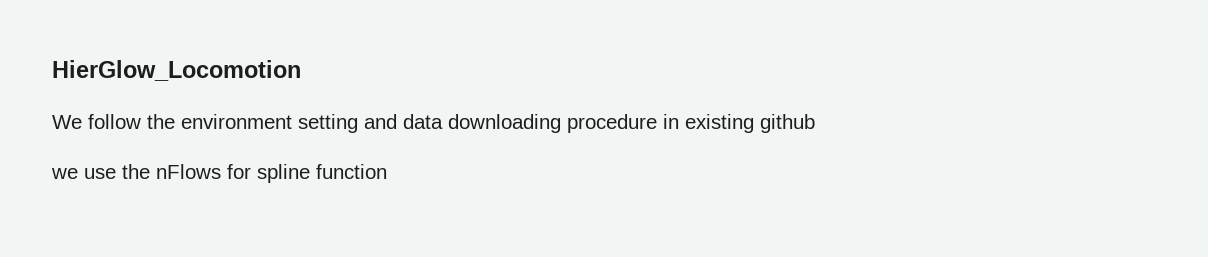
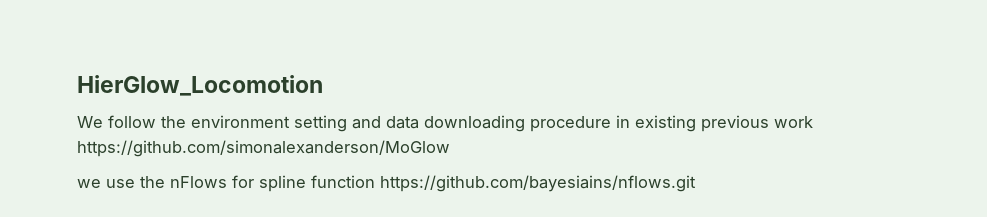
- We follow the environment setting and data downloading procedure in existing github
+ We follow the environment setting and data downloading procedure in existing previous work https://github.com/simonalexanderson/MoGlow
- we use the nFlows for spline function
+ we use the nFlows for spline function https://github.com/bayesiains/nflows.git

